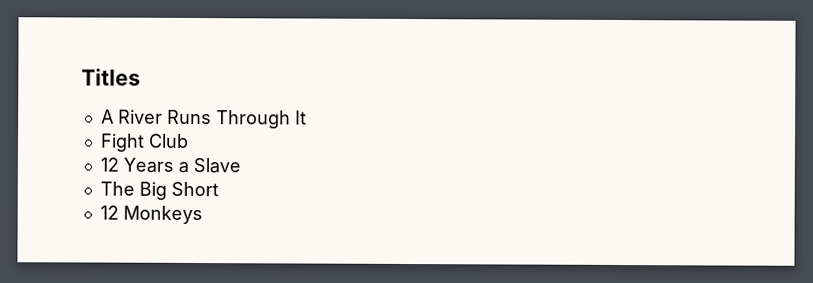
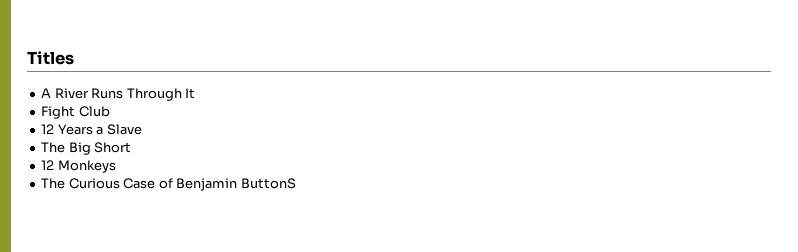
+ The Curious Case of Benjamin ButtonS

